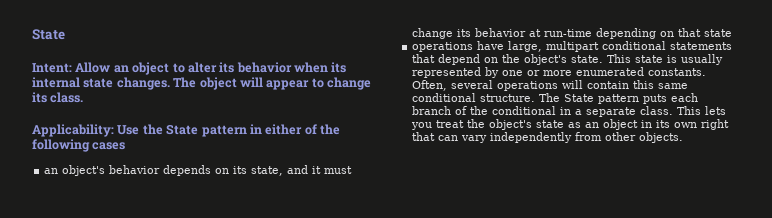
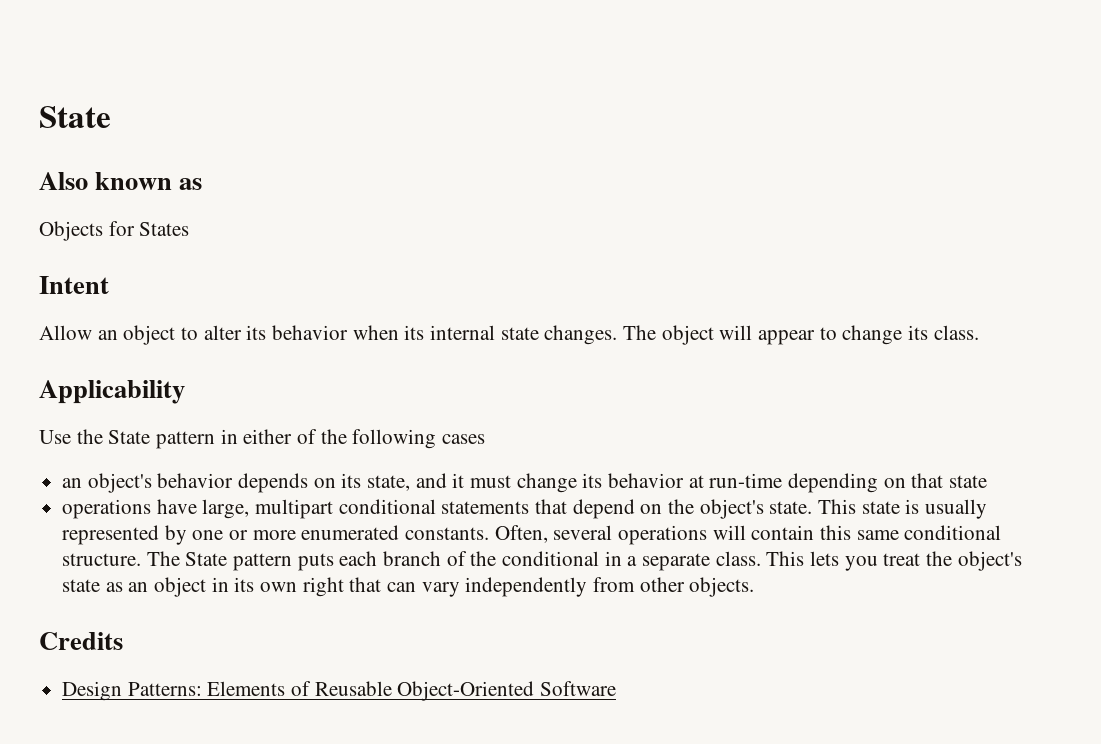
- Intent: Allow an object to alter its behavior when its internal state changes.
+ Also known as
+ Objects for States
+ Intent
+ Allow an object to alter its behavior when its internal state changes.
- Applicability: Use the State pattern in either of the following cases
+ Applicability
+ Use the State pattern in either of the following cases
+ Credits
+ Design Patterns: Elements of Reusable Object-Oriented Software

